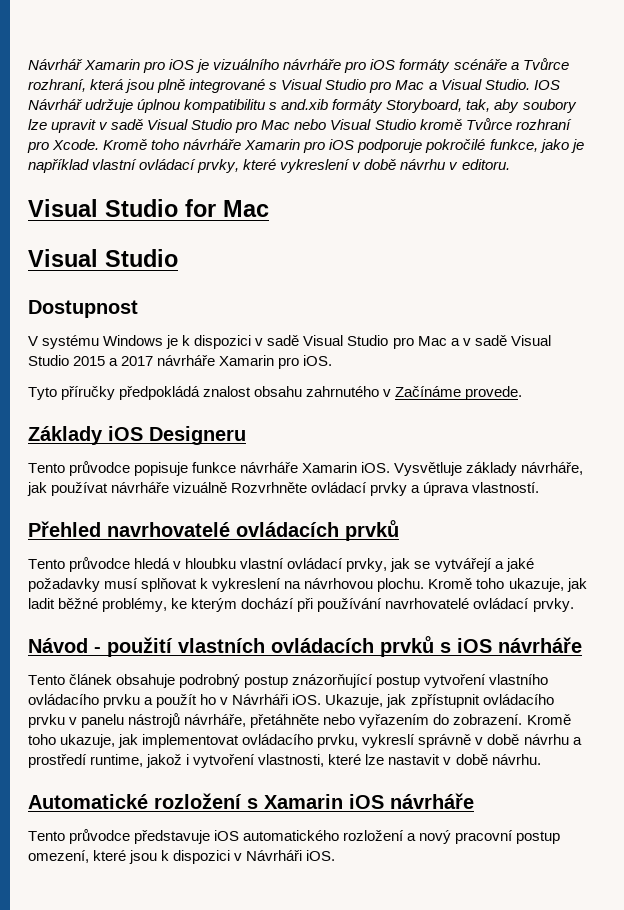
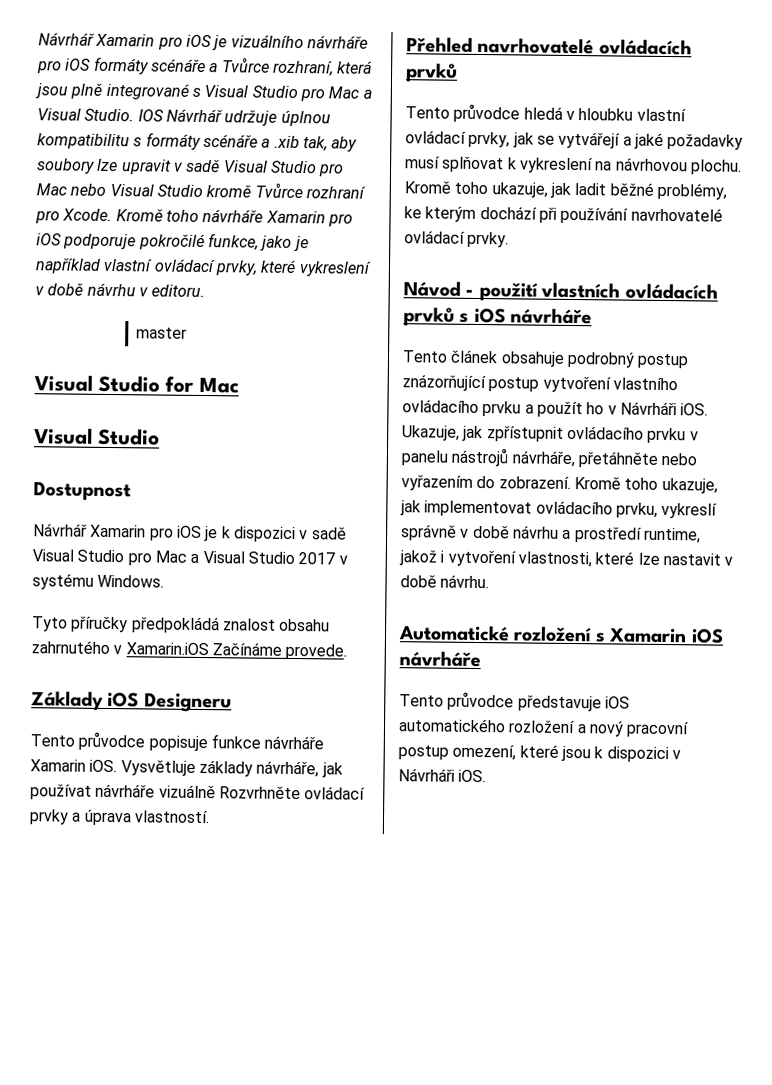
- IOS Návrhář udržuje úplnou kompatibilitu s and.xib formáty Storyboard, tak, aby soubory lze upravit v sadě Visual Studio pro Mac nebo Visual Studio kromě Tvůrce rozhraní pro Xcode.
+ IOS Návrhář udržuje úplnou kompatibilitu s formáty scénáře a .xib tak, aby soubory lze upravit v sadě Visual Studio pro Mac nebo Visual Studio kromě Tvůrce rozhraní pro Xcode.
+ master
- V systému Windows je k dispozici v sadě Visual Studio pro Mac a v sadě Visual Studio 2015 a 2017 návrháře Xamarin pro iOS.
+ Návrhář Xamarin pro iOS je k dispozici v sadě Visual Studio pro Mac a Visual Studio 2017 v systému Windows.
- Tyto příručky předpokládá znalost obsahu zahrnutého v Začínáme provede.
+ Tyto příručky předpokládá znalost obsahu zahrnutého v Xamarin.iOS Začínáme provede.

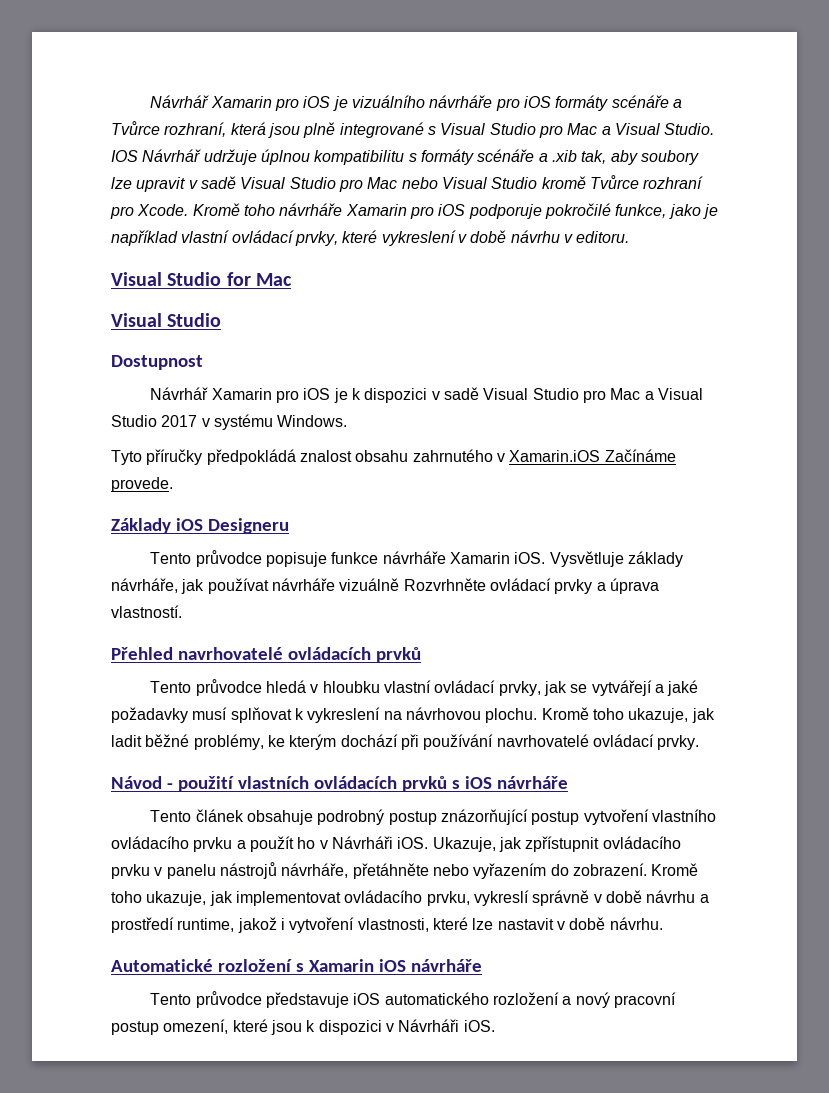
- master

